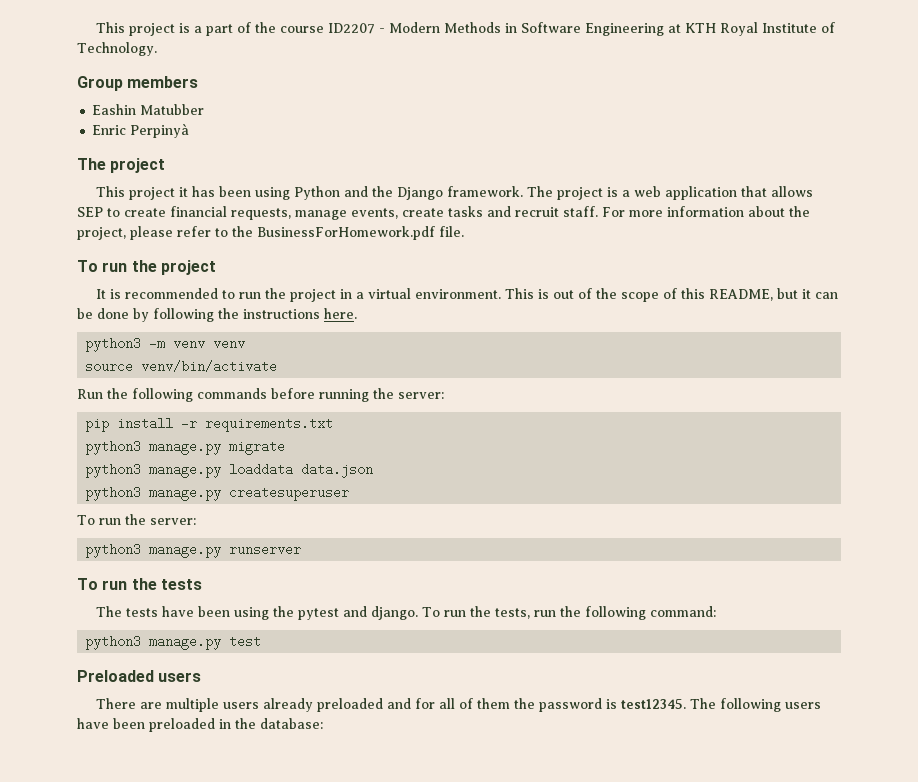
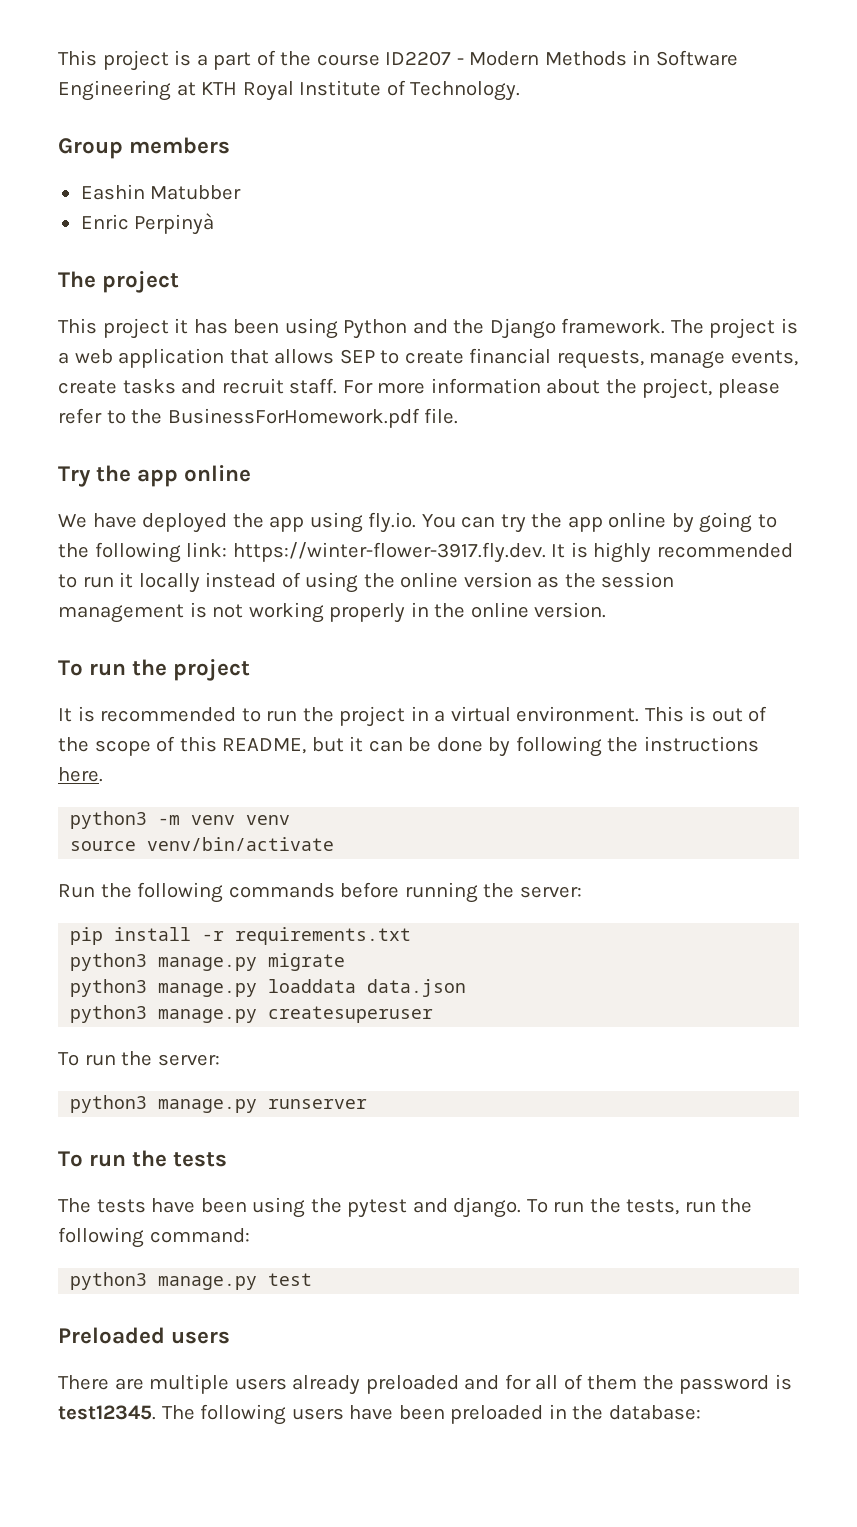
+ Try the app online
+ We have deployed the app using fly.io. You can try the app online by going to the following link: https://winter-flower-3917.fly.dev. It is highly recommended to run it locally instead of using the online version as the session management is not working properly in the online version.

